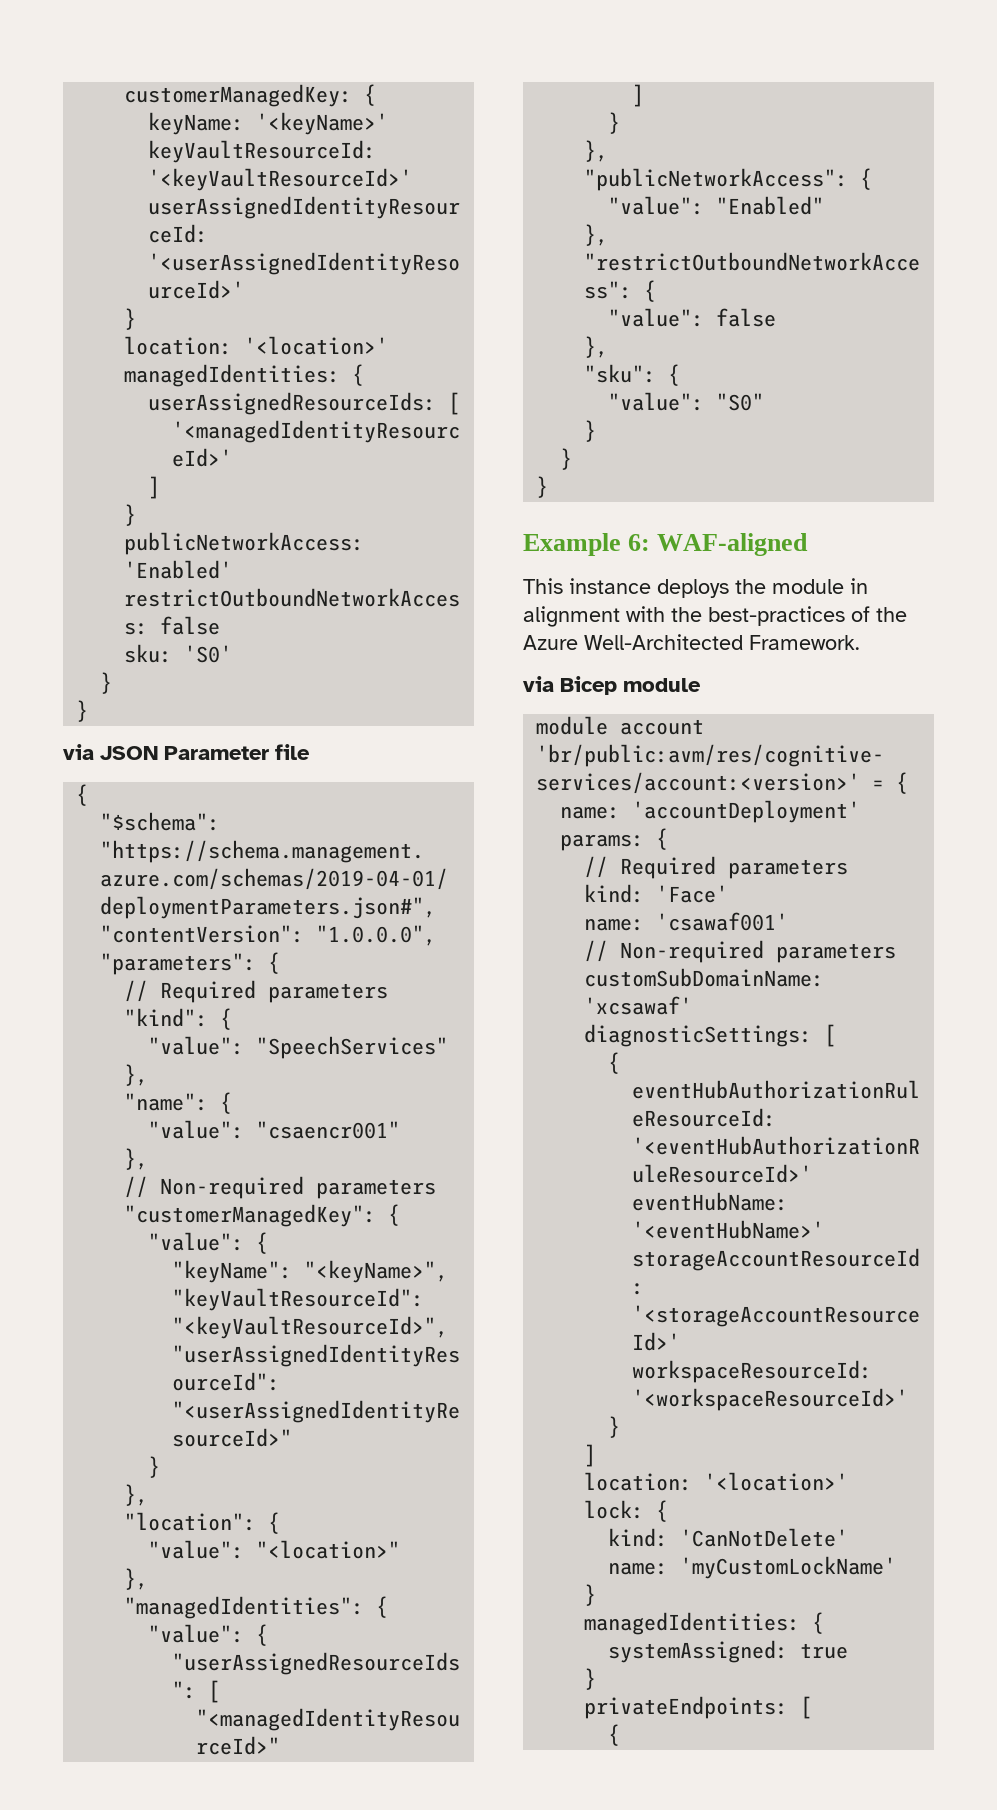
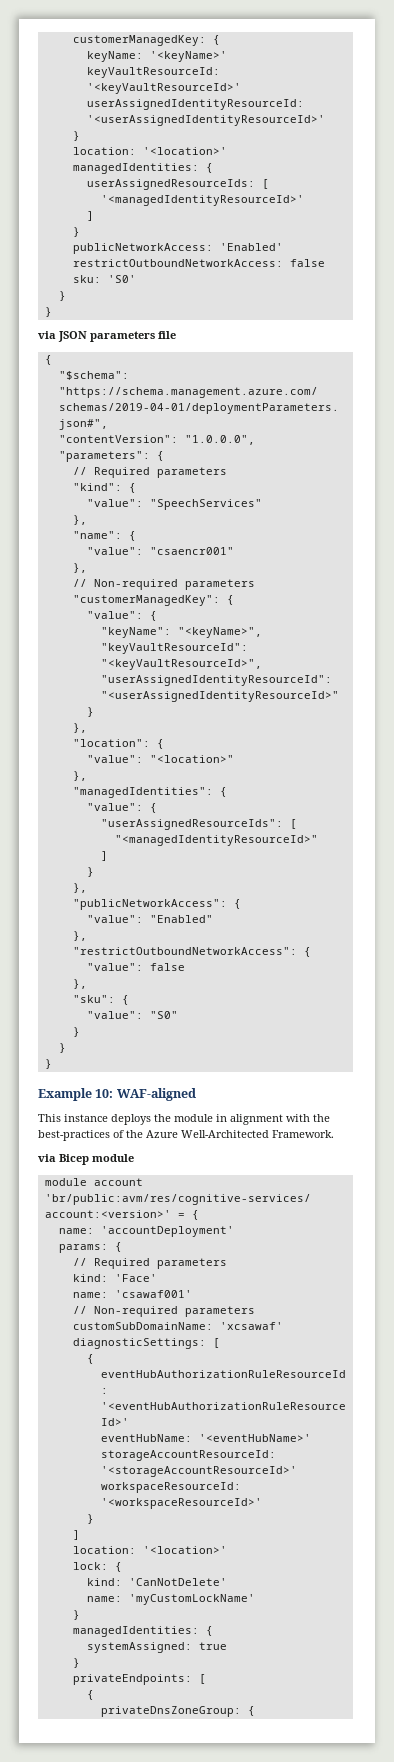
- via JSON Parameter file
+ via JSON parameters file
- Example 6: WAF-aligned
+ Example 10: WAF-aligned
+ privateDnsZoneGroup: {

